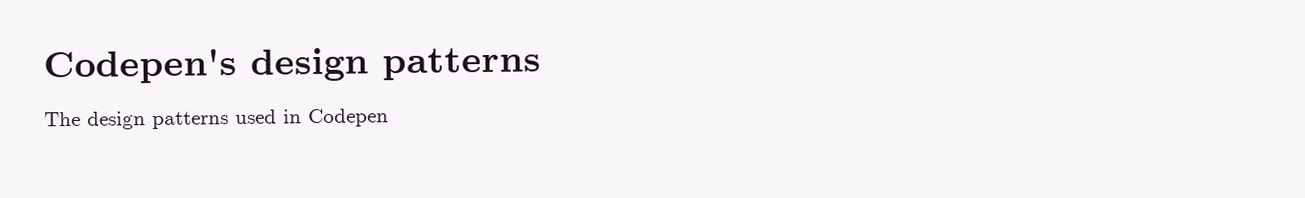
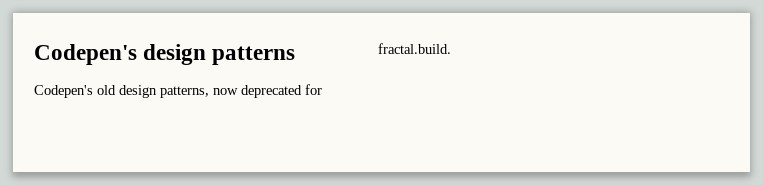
- The design patterns used in Codepen
+ Codepen's old design patterns, now deprecated for fractal.build.

